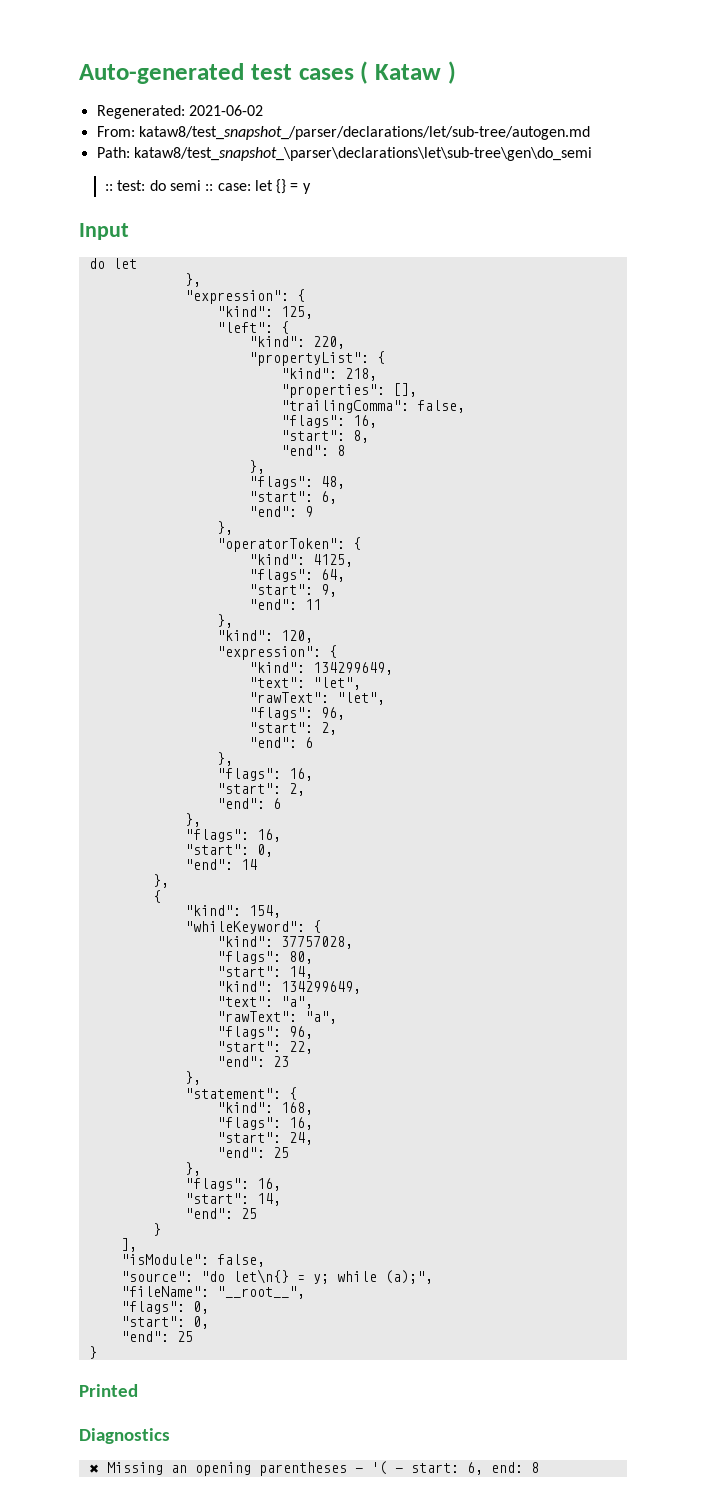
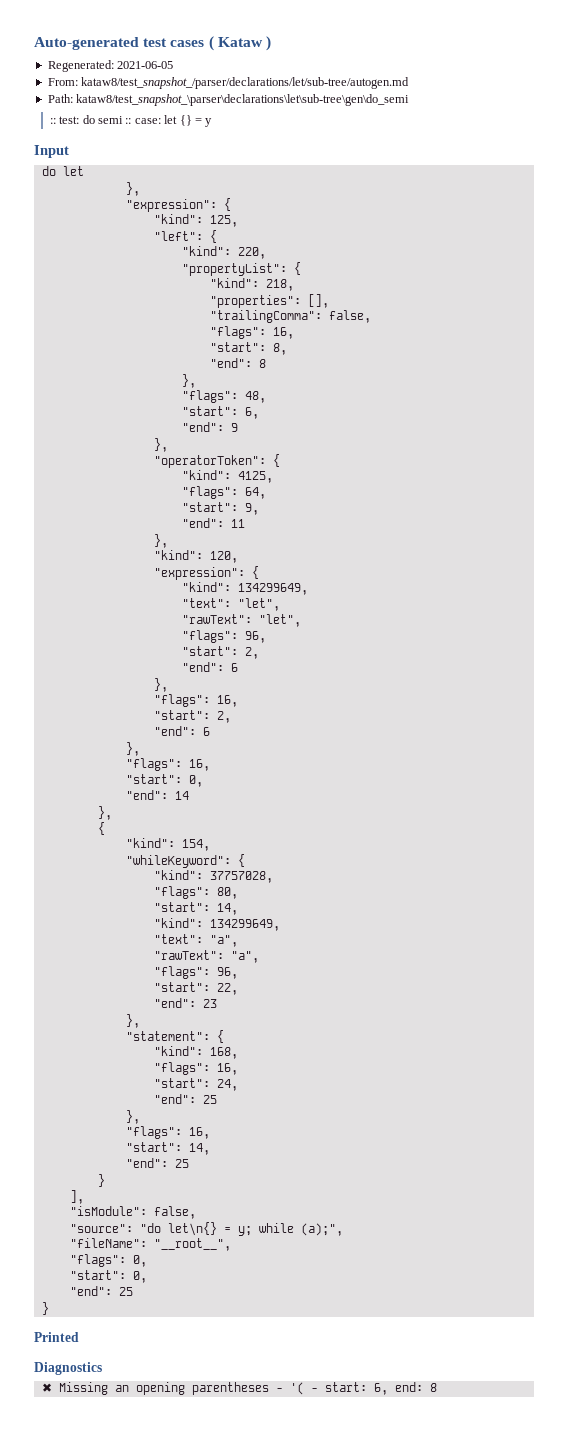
- Regenerated: 2021-06-02
+ Regenerated: 2021-06-05

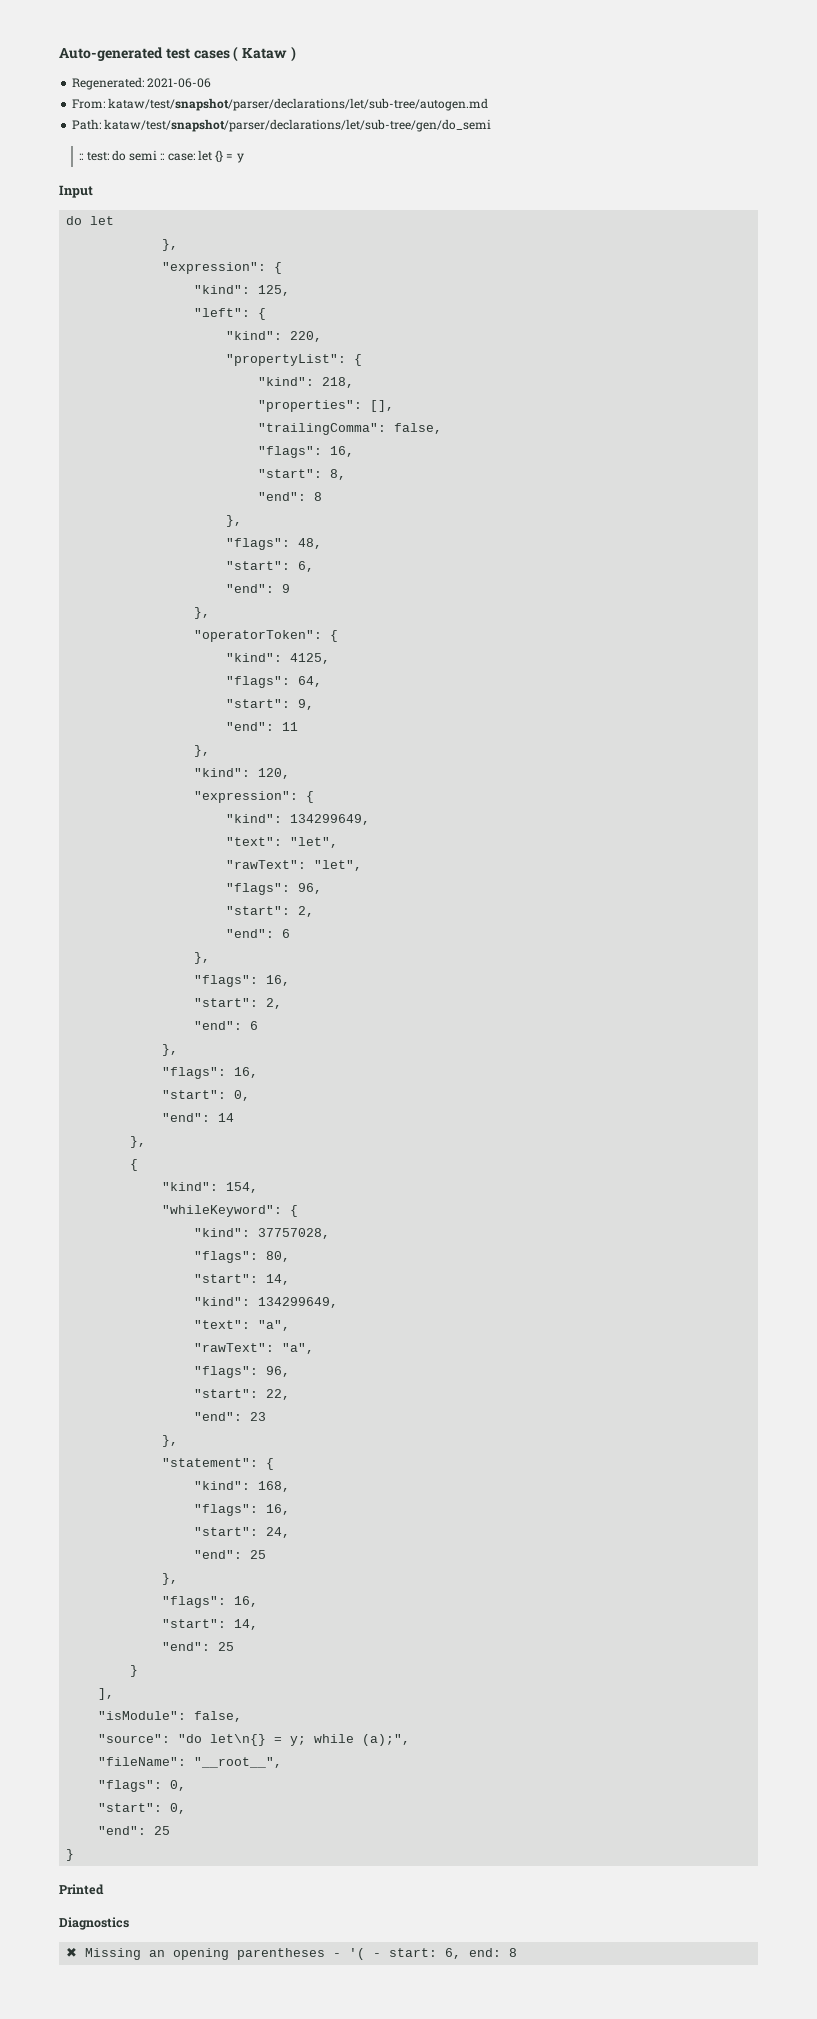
- Regenerated: 2021-06-05
+ Regenerated: 2021-06-06
- From: kataw8/test_snapshot_/parser/declarations/let/sub-tree/autogen.md
+ From: kataw/test/snapshot/parser/declarations/let/sub-tree/autogen.md
- Path: kataw8/test_snapshot_\parser\declarations\let\sub-tree\gen\do_semi
+ Path: kataw/test/snapshot/parser/declarations/let/sub-tree/gen/do_semi

